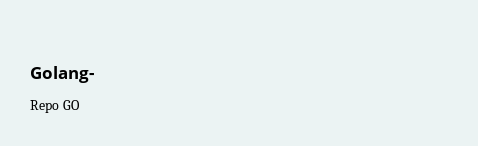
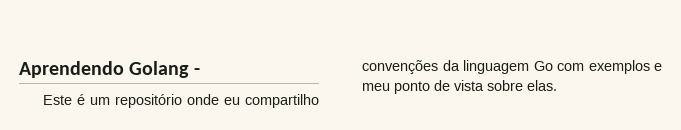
- Golang-
- Repo GO
+ Aprendendo Golang -
+ Este é um repositório onde eu compartilho convenções da linguagem Go com exemplos e meu ponto de vista sobre elas.

